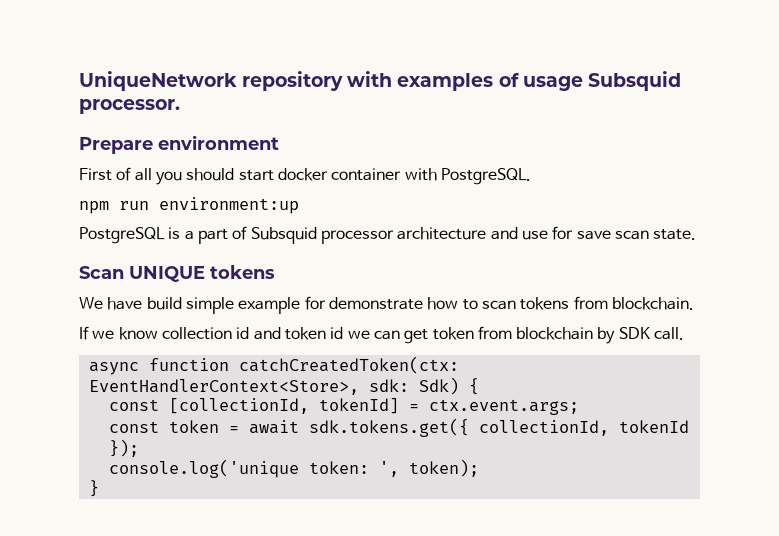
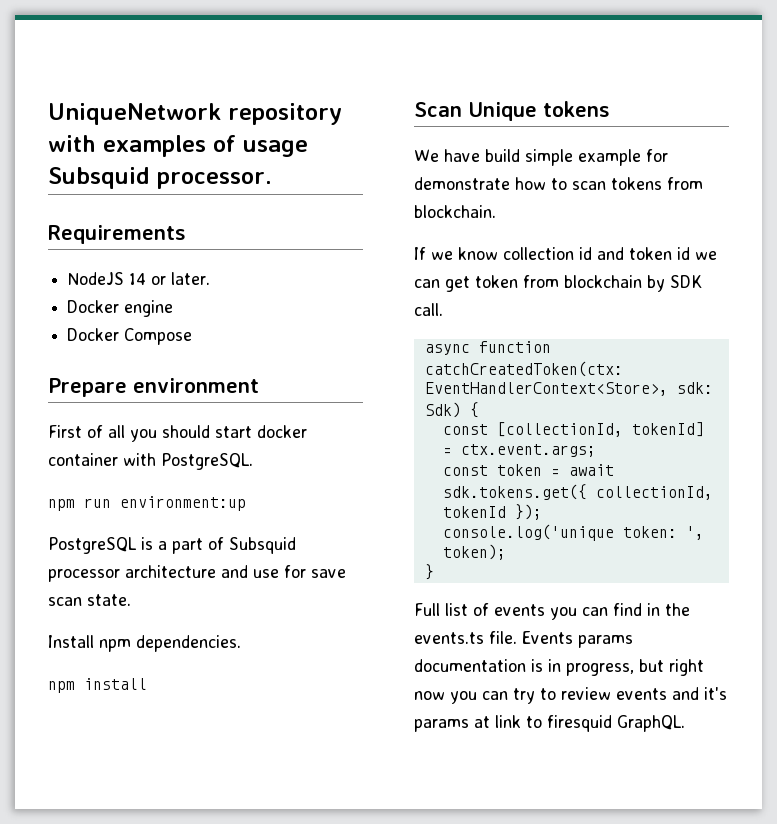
+ Requirements
+ NodeJS 14 or later.
+ Docker engine
+ Docker Compose
+ Install npm dependencies.
+ npm install
- Scan UNIQUE tokens
+ Scan Unique tokens
+ Full list of events you can find in the events.ts file. Events params documentation is in progress, but right now you can try to review events and it's params at link to firesquid GraphQL.

